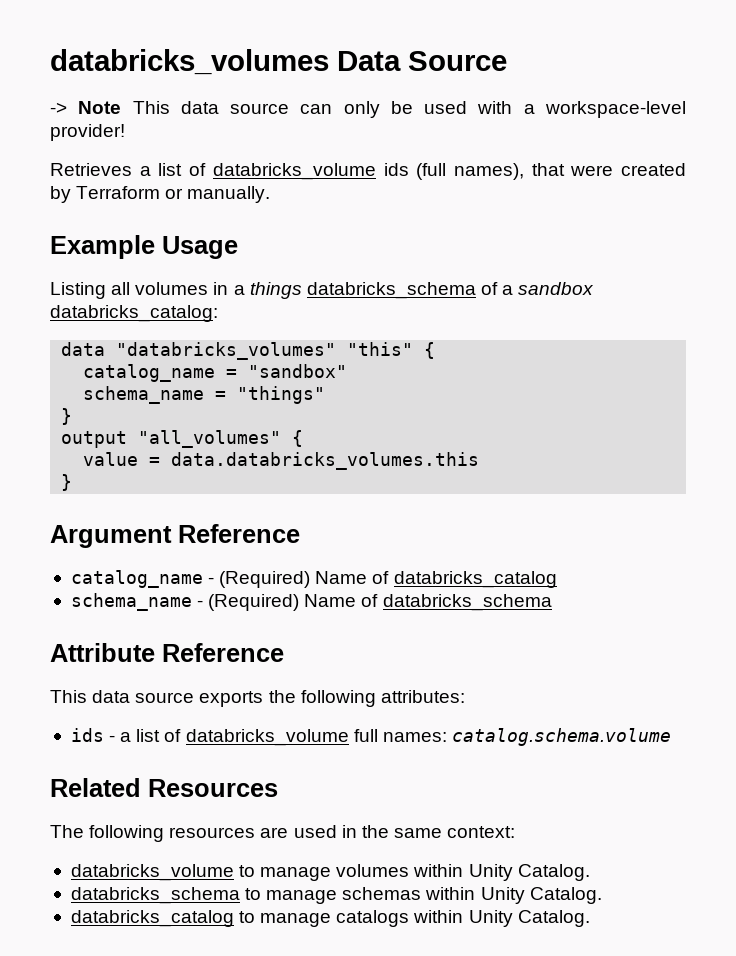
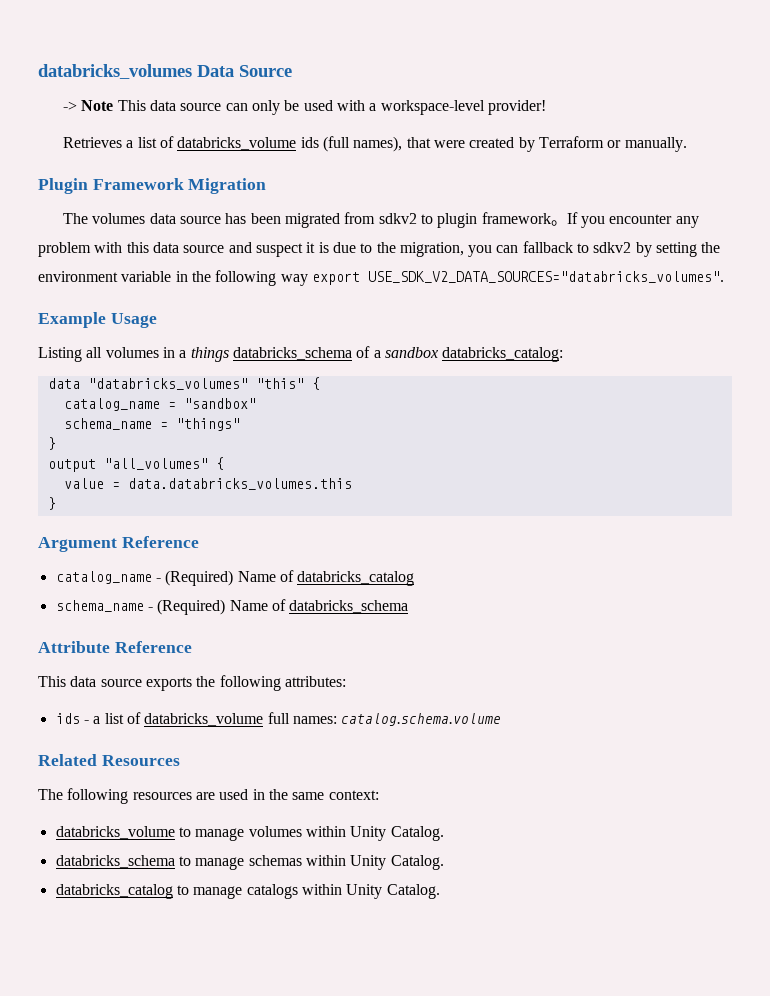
+ Plugin Framework Migration
+ The volumes data source has been migrated from sdkv2 to plugin framework。If you encounter any problem with this data source and suspect it is due to the migration, you can fallback to sdkv2 by setting the environment variable in the following way export USE_SDK_V2_DATA_SOURCES="databricks_volumes".

